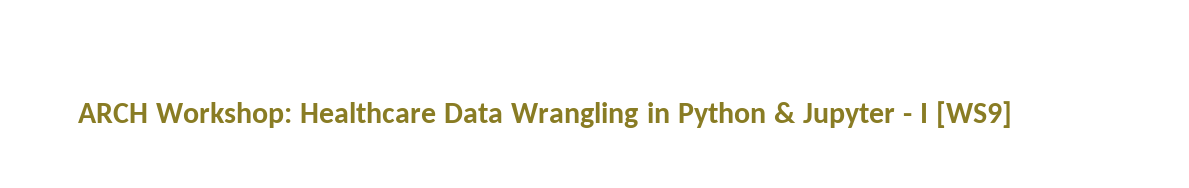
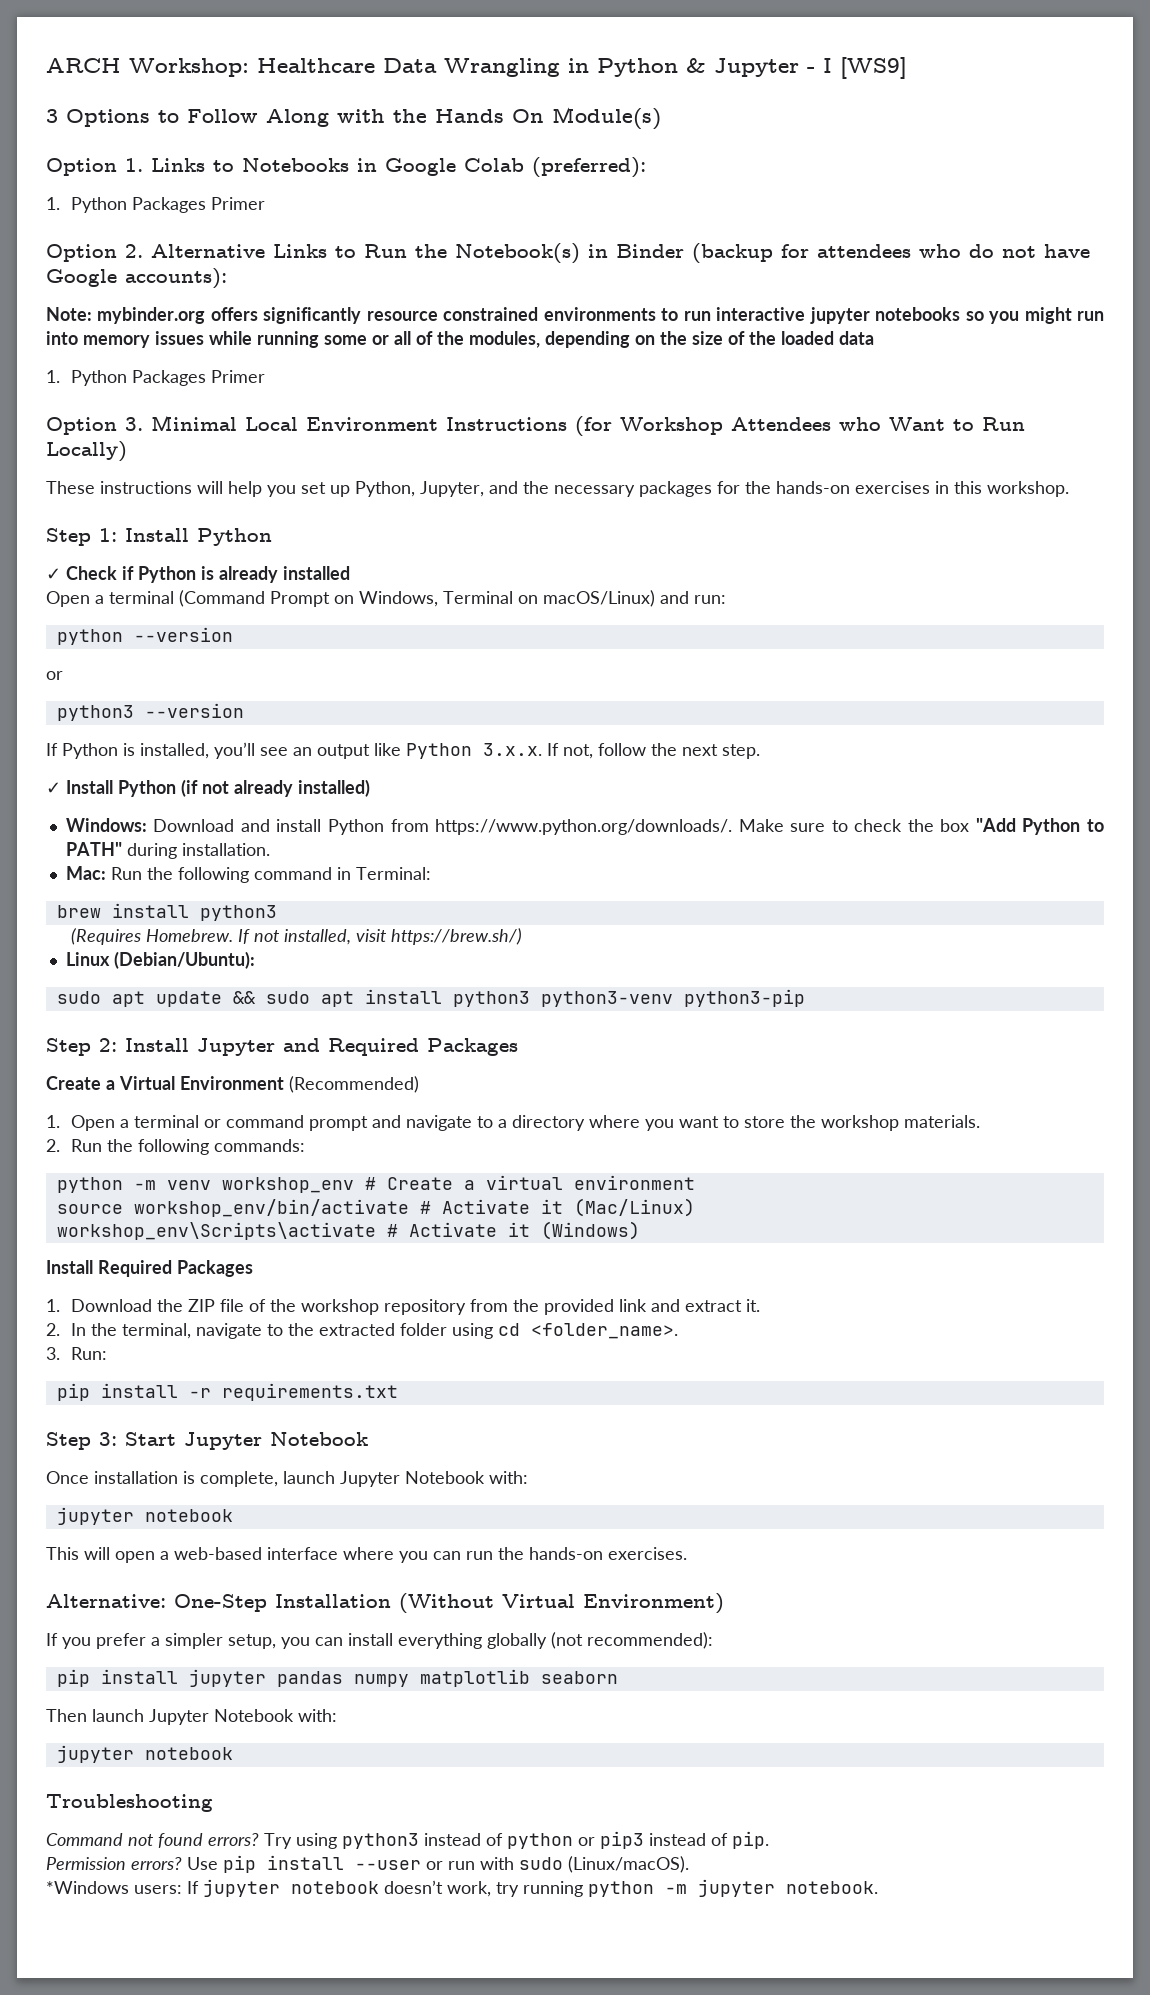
+ 3 Options to Follow Along with the Hands On Module(s)
+ Option 1. Links to Notebooks in Google Colab (preferred):
+ 1. Python Packages Primer
+ Option 2. Alternative Links to Run the Notebook(s) in Binder (backup for attendees who do not have Google accounts):
+ Note: mybinder.org offers significantly resource constrained environments to run interactive jupyter notebooks so you might run into memory issues while running some or all of the modules, depending on the size of the loaded data
+ 1. Python Packages Primer
+ Option 3. Minimal Local Environment Instructions (for Workshop Attendees who Want to Run Locally)
+ These instructions will help you set up Python, Jupyter, and the necessary packages for the hands-on exercises in this workshop.
+ Step 1: Install Python
+ ✓ Check if Python is already installed
+ Open a terminal (Command Prompt on Windows, Terminal on macOS/Linux) and run:
+ python --version
+ or
+ python3 --version
+ If Python is installed, you’ll see an output like Python 3.x.x. If not, follow the next step.
+ ✓ Install Python (if not already installed)
+ Windows: Download and install Python from https://www.python.org/downloads/. Make sure to check the box "Add Python to PATH" during installation.
+ Mac: Run the following command in Terminal:
+ brew install python3
+ (Requires Homebrew. If not installed, visit https://brew.sh/)
+ Linux (Debian/Ubuntu):
+ sudo apt update && sudo apt install python3 python3-venv python3-pip
+ Step 2: Install Jupyter and Required Packages
+ Create a Virtual Environment (Recommended)
+ 1. Open a terminal or command prompt and navigate to a directory where you want to store the workshop materials.
+ 2. Run the following commands:
+ python -m venv workshop_env # Create a virtual environment
+ source workshop_env/bin/activate # Activate it (Mac/Linux)
+ workshop_env\Scripts\activate # Activate it (Windows)
+ Install Required Packages
+ 1. Download the ZIP file of the workshop repository from the provided link and extract it.
+ 2. In the terminal, navigate to the extracted folder using cd <folder_name>.
+ 3. Run:
+ pip install -r requirements.txt
+ Step 3: Start Jupyter Notebook
+ Once installation is complete, launch Jupyter Notebook with:
+ jupyter notebook
+ This will open a web-based interface where you can run the hands-on exercises.
+ Alternative: One-Step Installation (Without Virtual Environment)
+ If you prefer a simpler setup, you can install everything globally (not recommended):
+ pip install jupyter pandas numpy matplotlib seaborn
+ Then launch Jupyter Notebook with:
+ jupyter notebook
+ Troubleshooting
+ Command not found errors? Try using python3 instead of python or pip3 instead of pip.
+ Permission errors? Use pip install --user or run with sudo (Linux/macOS).
+ *Windows users: If jupyter notebook doesn’t work, try running python -m jupyter notebook.

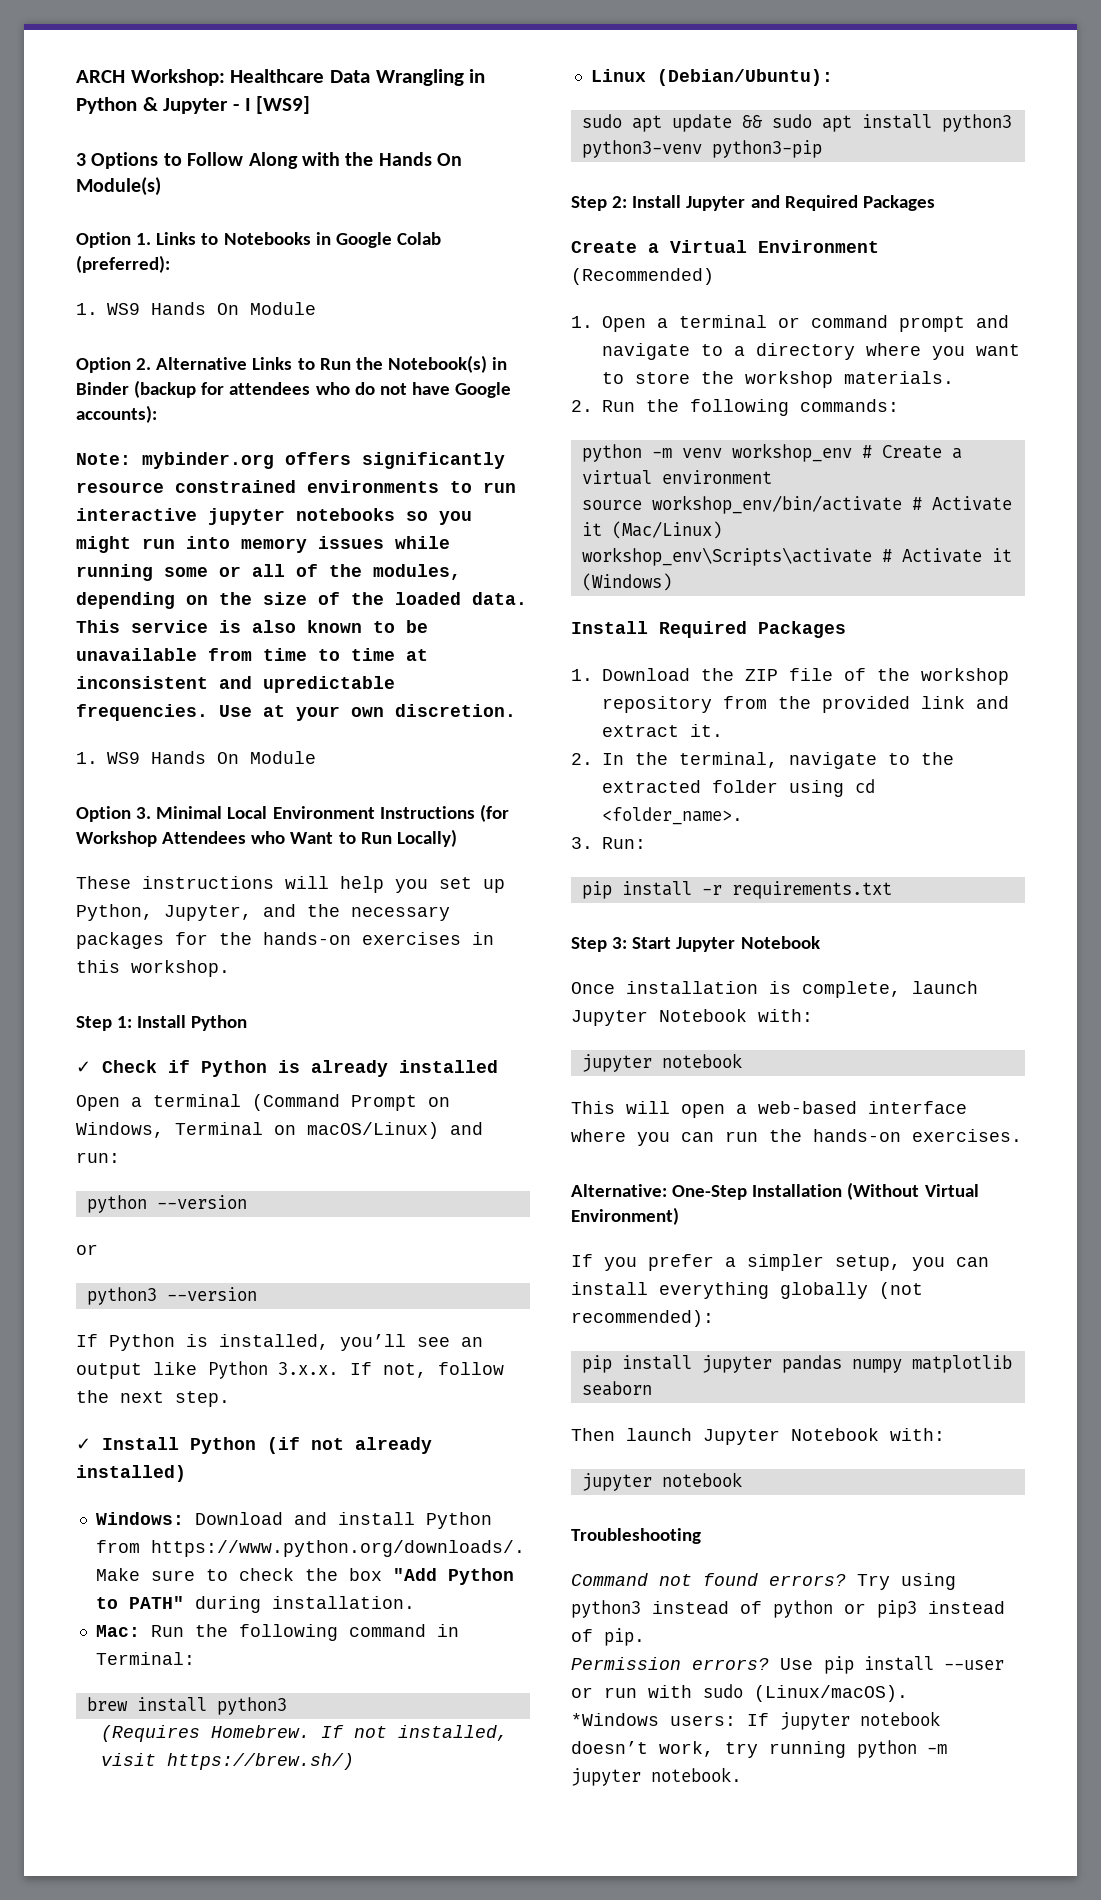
  Option 1. Links to Notebooks in Google Colab (preferred):
- 1. Python Packages Primer
+ 1. WS9 Hands On Module
- Note: mybinder.org offers significantly resource constrained environments to run interactive jupyter notebooks so you might run into memory issues while running some or all of the modules, depending on the size of the loaded data
- 1. Python Packages Primer
+ Note: mybinder.org offers significantly resource constrained environments to run interactive jupyter notebooks so you might run into memory issues while running some or all of the modules, depending on the size of the loaded data. This service is also known to be unavailable from time to time at inconsistent and upredictable frequencies. Use at your own discretion.
+ 1. WS9 Hands On Module

